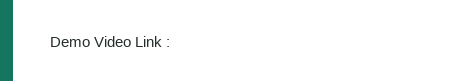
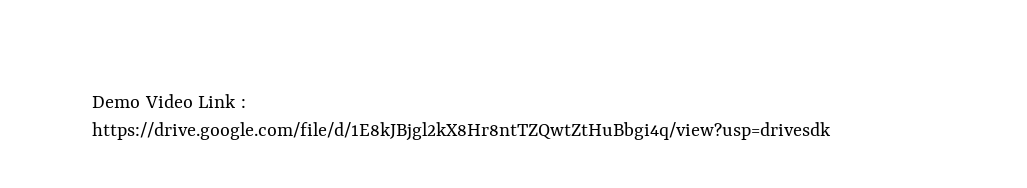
- Demo Video Link :
+ Demo Video Link : https://drive.google.com/file/d/1E8kJBjgl2kX8Hr8ntTZQwtZtHuBbgi4q/view?usp=drivesdk

